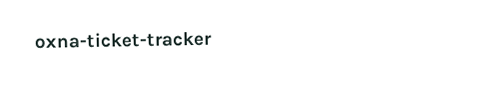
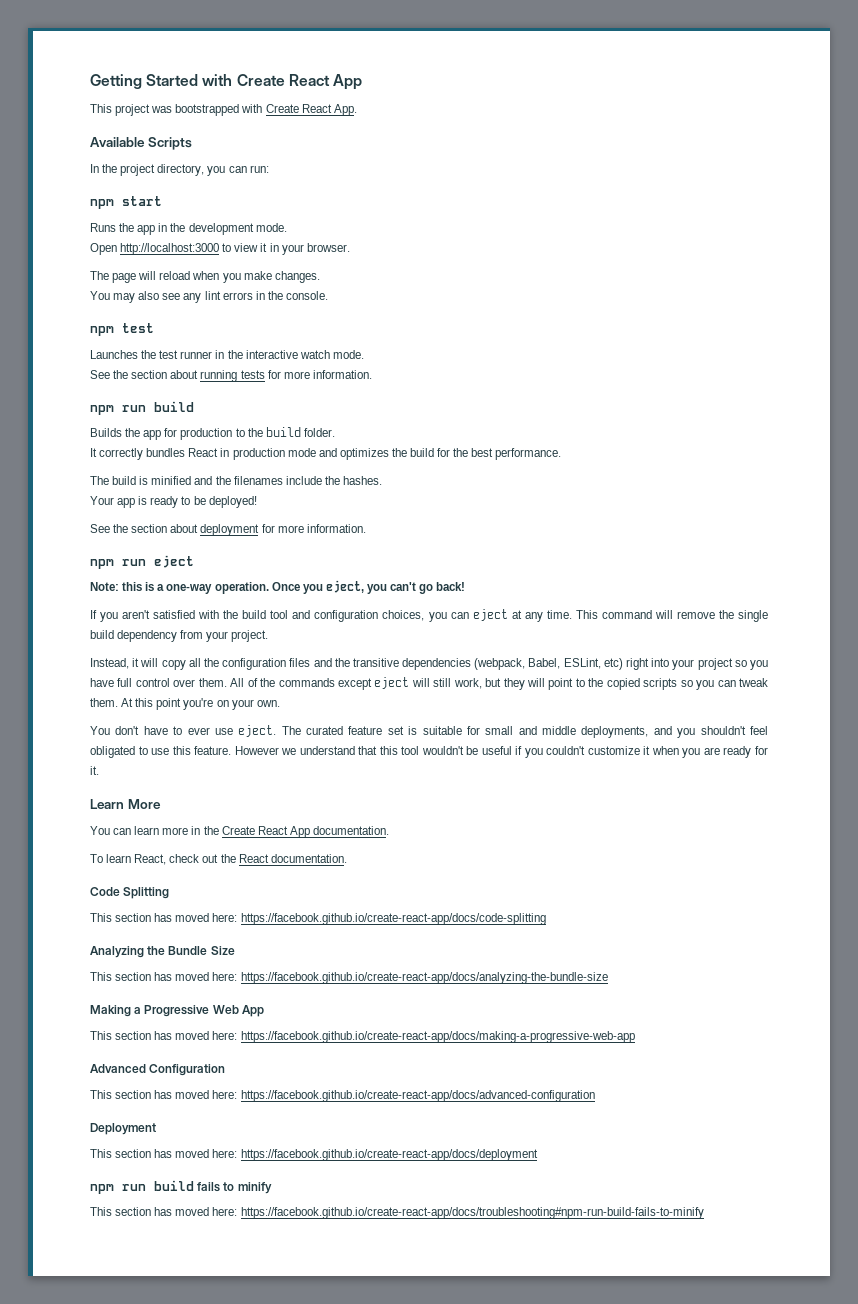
- oxna-ticket-tracker
+ Getting Started with Create React App
+ This project was bootstrapped with Create React App.
+ Available Scripts
+ In the project directory, you can run:
+ npm start
+ Runs the app in the development mode.
+ Open http://localhost:3000 to view it in your browser.
+ The page will reload when you make changes.
+ You may also see any lint errors in the console.
+ npm test
+ Launches the test runner in the interactive watch mode.
+ See the section about running tests for more information.
+ npm run build
+ Builds the app for production to the build folder.
+ It correctly bundles React in production mode and optimizes the build for the best performance.
+ The build is minified and the filenames include the hashes.
+ Your app is ready to be deployed!
+ See the section about deployment for more information.
+ npm run eject
+ Note: this is a one-way operation. Once you eject, you can't go back!
+ If you aren't satisfied with the build tool and configuration choices, you can eject at any time. This command will remove the single build dependency from your project.
+ Instead, it will copy all the configuration files and the transitive dependencies (webpack, Babel, ESLint, etc) right into your project so you have full control over them. All of the commands except eject will still work, but they will point to the copied scripts so you can tweak them. At this point you're on your own.
+ You don't have to ever use eject. The curated feature set is suitable for small and middle deployments, and you shouldn't feel obligated to use this feature. However we understand that this tool wouldn't be useful if you couldn't customize it when you are ready for it.
+ Learn More
+ You can learn more in the Create React App documentation.
+ To learn React, check out the React documentation.
+ Code Splitting
+ This section has moved here: https://facebook.github.io/create-react-app/docs/code-splitting
+ Analyzing the Bundle Size
+ This section has moved here: https://facebook.github.io/create-react-app/docs/analyzing-the-bundle-size
+ Making a Progressive Web App
+ This section has moved here: https://facebook.github.io/create-react-app/docs/making-a-progressive-web-app
+ Advanced Configuration
+ This section has moved here: https://facebook.github.io/create-react-app/docs/advanced-configuration
+ Deployment
+ This section has moved here: https://facebook.github.io/create-react-app/docs/deployment
+ npm run build fails to minify
+ This section has moved here: https://facebook.github.io/create-react-app/docs/troubleshooting#npm-run-build-fails-to-minify

